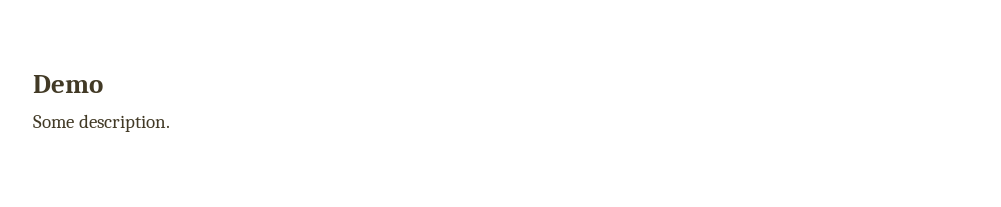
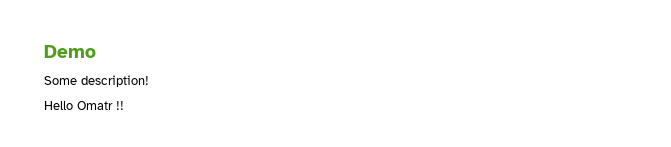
- Some description.
+ Some description!
+ Hello Omatr !!

